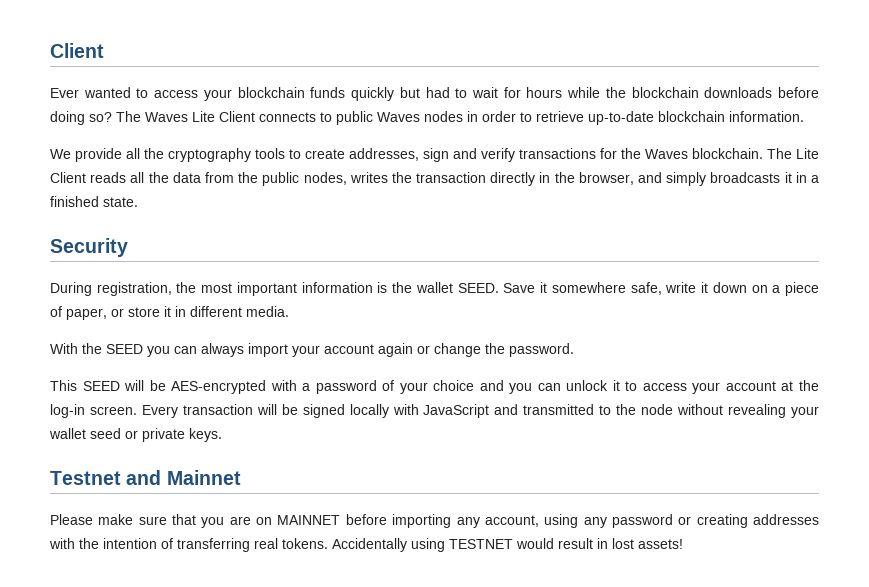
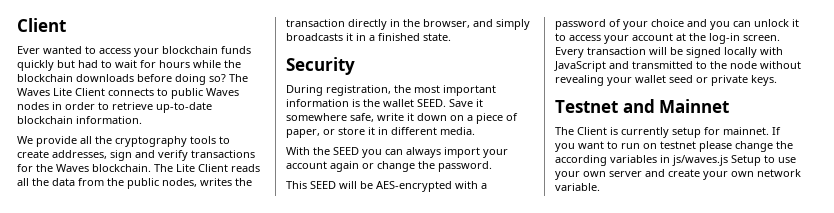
- Please make sure that you are on MAINNET before importing any account, using any password or creating addresses with the intention of transferring real tokens. Accidentally using TESTNET would result in lost assets!
+ The Client is currently setup for mainnet. If you want to run on testnet please change the according variables in js/waves.js Setup to use your own server and create your own network variable.

